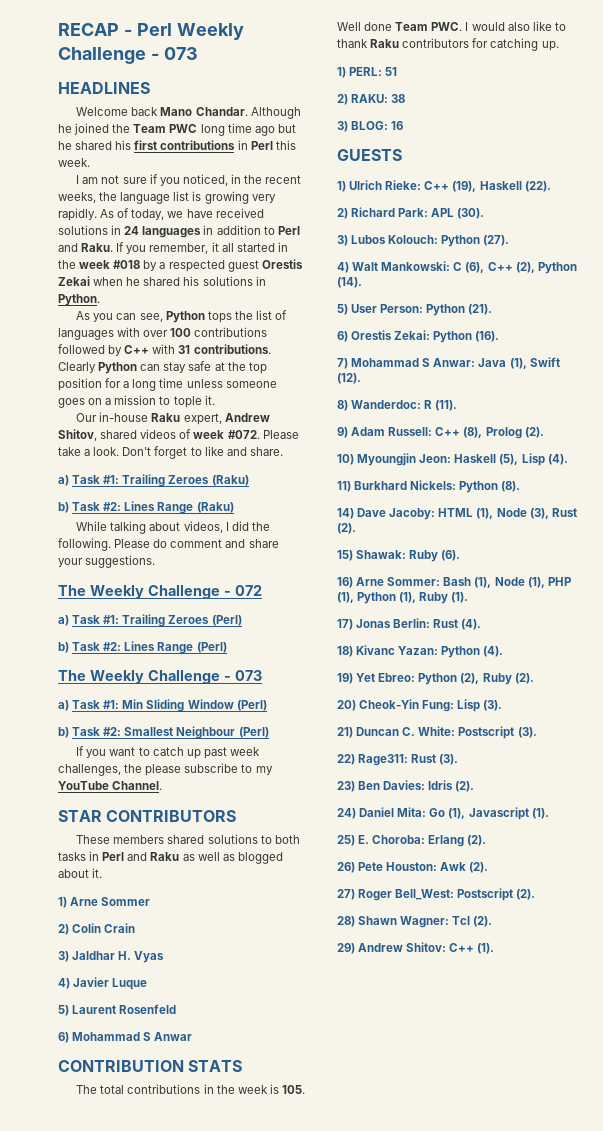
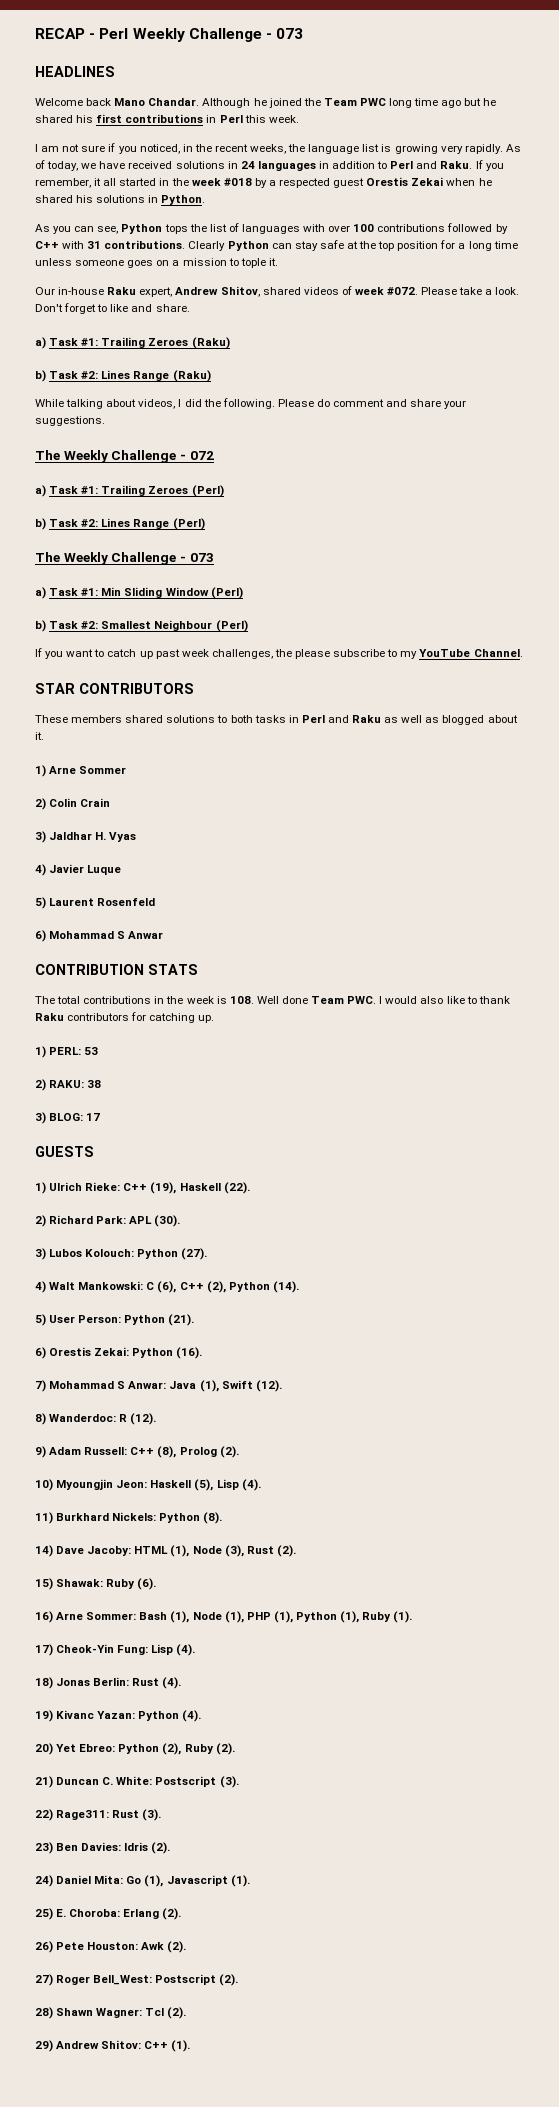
- The total contributions in the week is 105. Well done Team PWC. I would also like to thank Raku contributors for catching up.
+ The total contributions in the week is 108. Well done Team PWC. I would also like to thank Raku contributors for catching up.
- 1) PERL: 51
+ 1) PERL: 53
- 3) BLOG: 16
+ 3) BLOG: 17
- 8) Wanderdoc: R (11).
+ 8) Wanderdoc: R (12).
- 17) Jonas Berlin: Rust (4).
+ 17) Cheok-Yin Fung: Lisp (4).
+ 18) Jonas Berlin: Rust (4).
- 18) Kivanc Yazan: Python (4).
+ 19) Kivanc Yazan: Python (4).
- 19) Yet Ebreo: Python (2), Ruby (2).
+ 20) Yet Ebreo: Python (2), Ruby (2).
- 20) Cheok-Yin Fung: Lisp (3).

